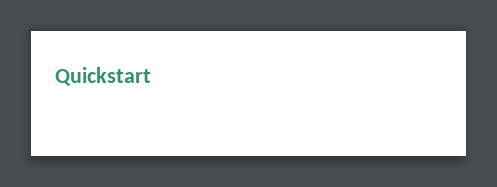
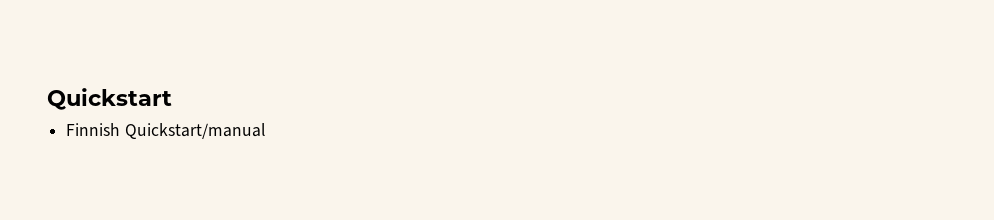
+ Finnish Quickstart/manual

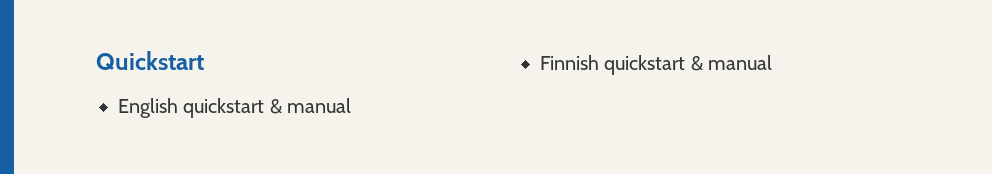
- Finnish Quickstart/manual
+ English quickstart & manual
+ Finnish quickstart & manual

